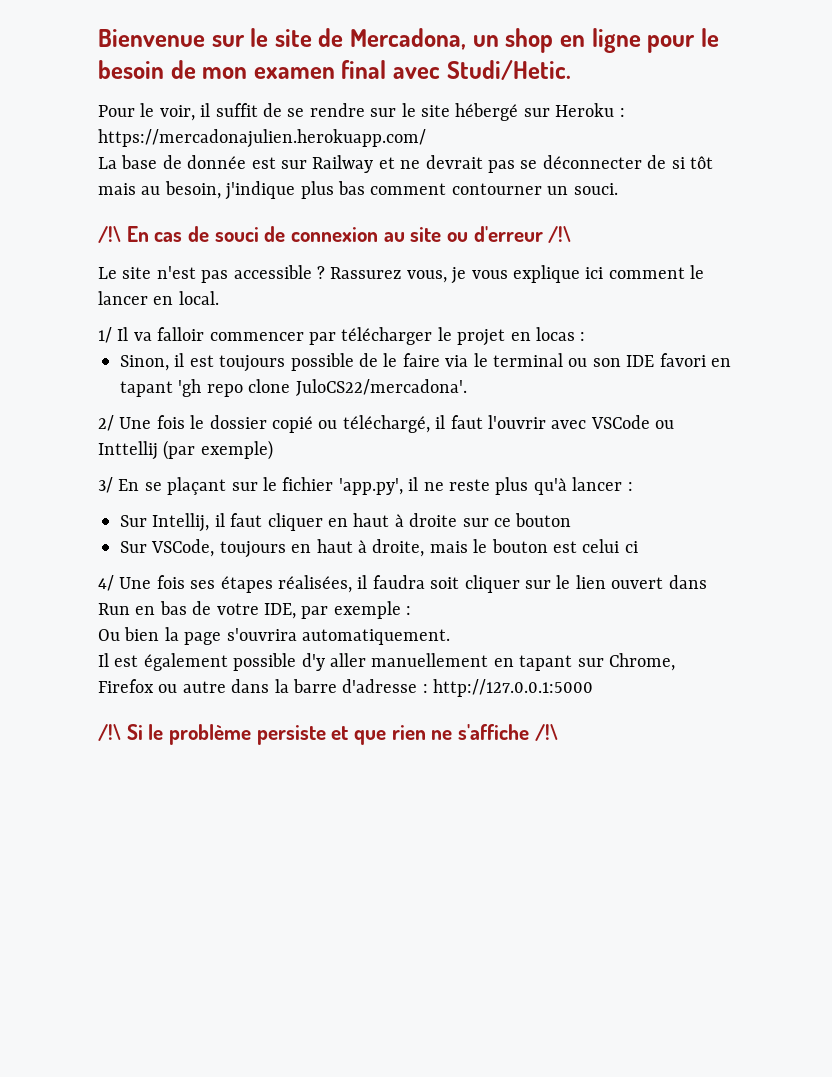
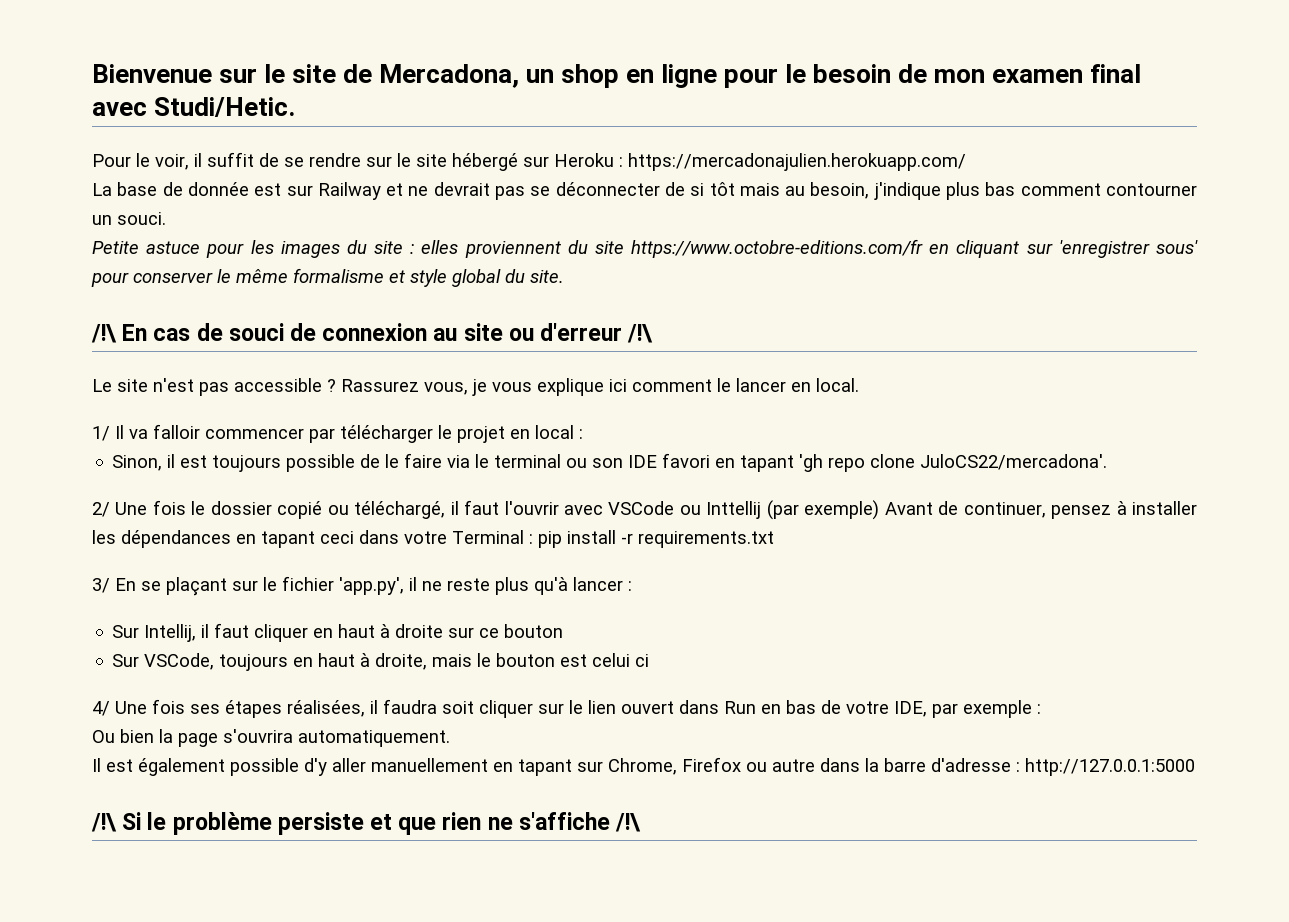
+ Petite astuce pour les images du site : elles proviennent du site https://www.octobre-editions.com/fr en cliquant sur 'enregistrer sous' pour conserver le même formalisme et style global du site.
- 1/ Il va falloir commencer par télécharger le projet en locas :
+ 1/ Il va falloir commencer par télécharger le projet en local :
- 2/ Une fois le dossier copié ou téléchargé, il faut l'ouvrir avec VSCode ou Inttellij (par exemple)
+ 2/ Une fois le dossier copié ou téléchargé, il faut l'ouvrir avec VSCode ou Inttellij (par exemple) Avant de continuer, pensez à installer les dépendances en tapant ceci dans votre Terminal : pip install -r requirements.txt

